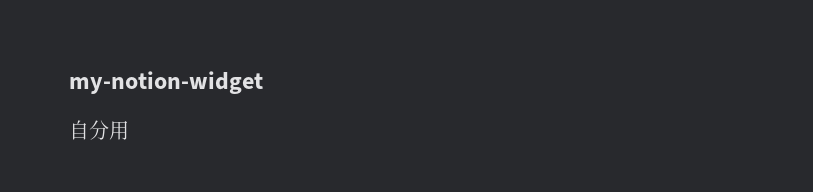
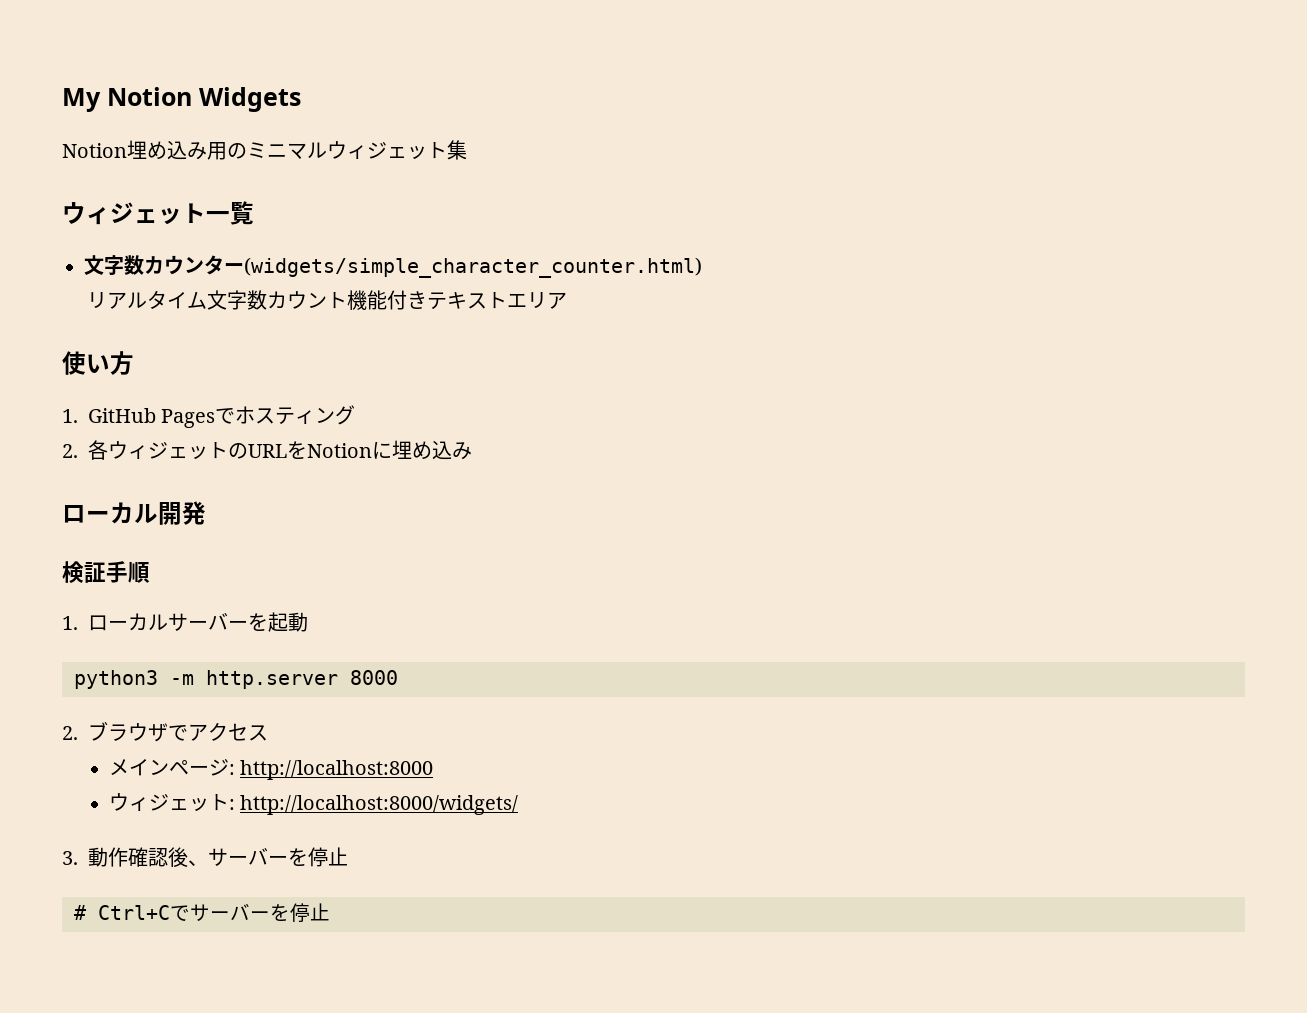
- my-notion-widget
- 自分用
+ My Notion Widgets
+ Notion埋め込み用のミニマルウィジェット集
+ ウィジェット一覧
+ 文字数カウンター(widgets/simple_character_counter.html)
+ リアルタイム文字数カウント機能付きテキストエリア
+ 使い方
+ 1. GitHub Pagesでホスティング
+ 2.各ウィジェットのURLをNotionに埋め込み
+ ローカル開発
+ 検証手順
+ 1.ローカルサーバーを起動
+ python3 -m http.server 8000
+ 2.ブラウザでアクセス
+ メインページ: http://localhost:8000
+ ウィジェット: http://localhost:8000/widgets/
+ 3.動作確認後、サーバーを停止
+ # Ctrl+Cでサーバーを停止

